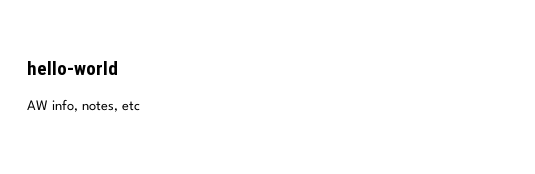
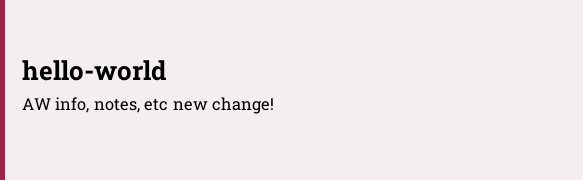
- AW info, notes, etc
+ AW info, notes, etc new change!

